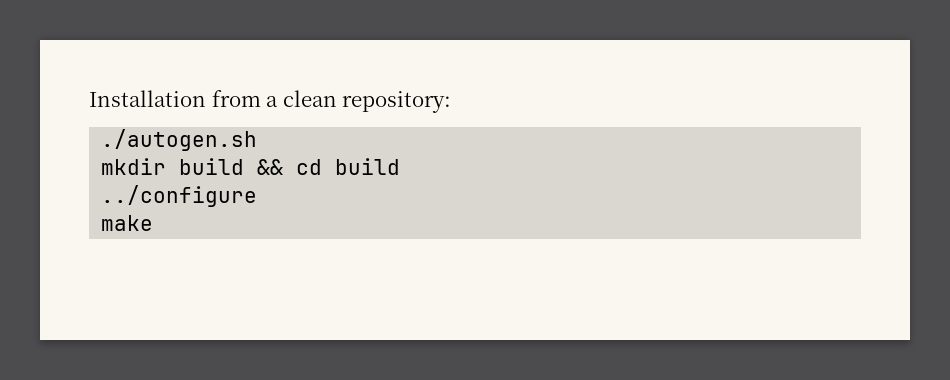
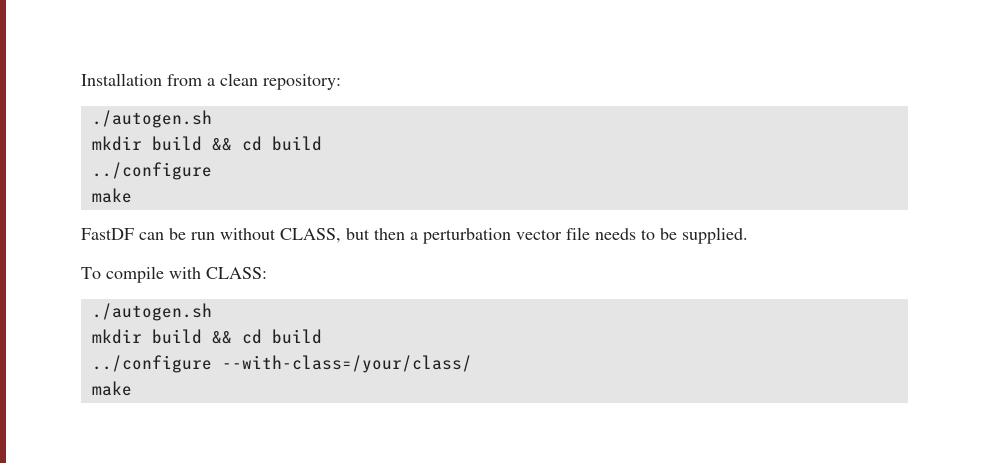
+ FastDF can be run without CLASS, but then a perturbation vector file needs to be supplied.
+ To compile with CLASS:
+ ./autogen.sh
+ mkdir build && cd build
+ ../configure --with-class=/your/class/
+ make

